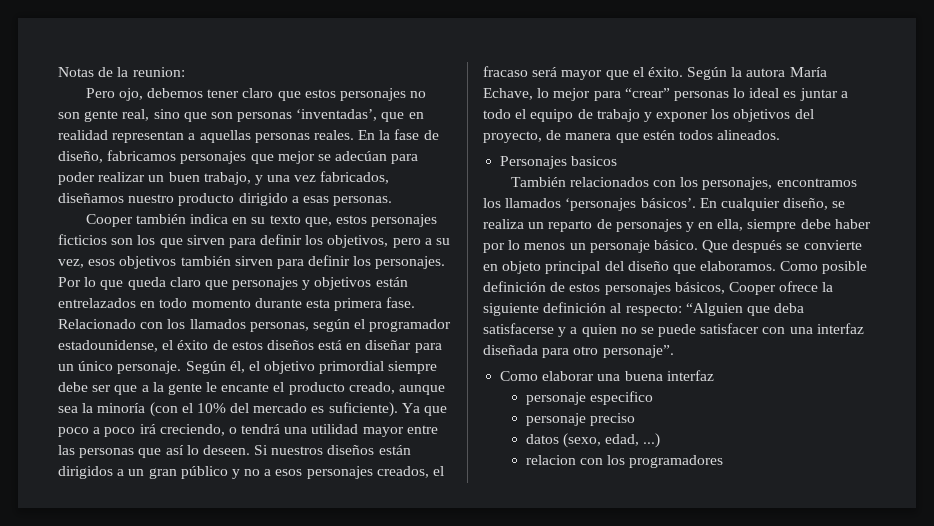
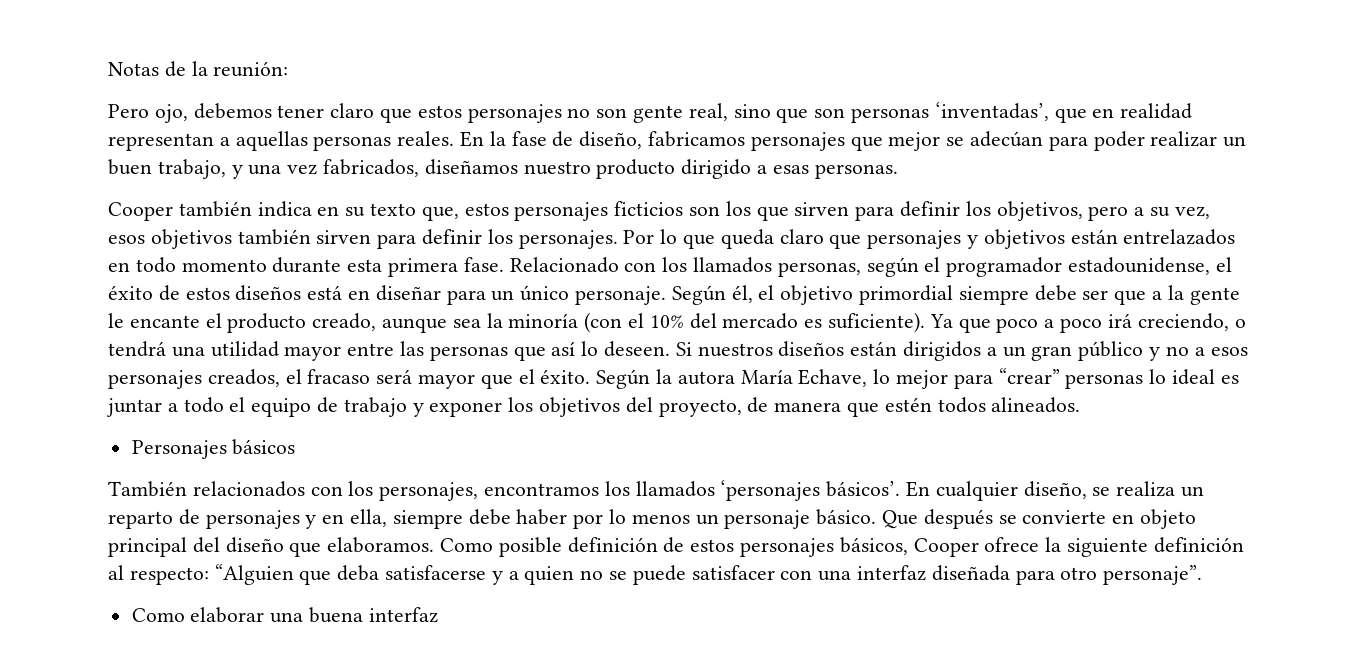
- Notas de la reunion:
+ Notas de la reunión:
- Personajes basicos
+ Personajes básicos
- personaje especifico
- personaje preciso
- datos (sexo, edad, ...)
- relacion con los programadores

